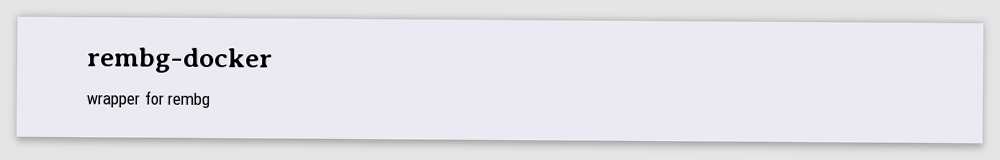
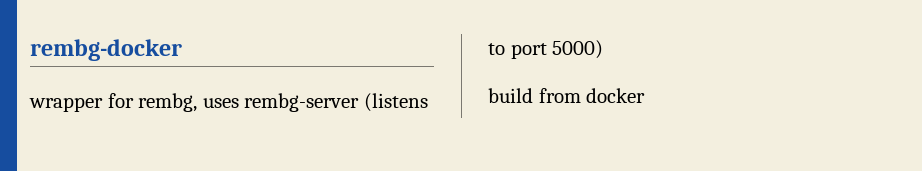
- wrapper for rembg
+ wrapper for rembg, uses rembg-server (listens to port 5000)
+ build from docker

